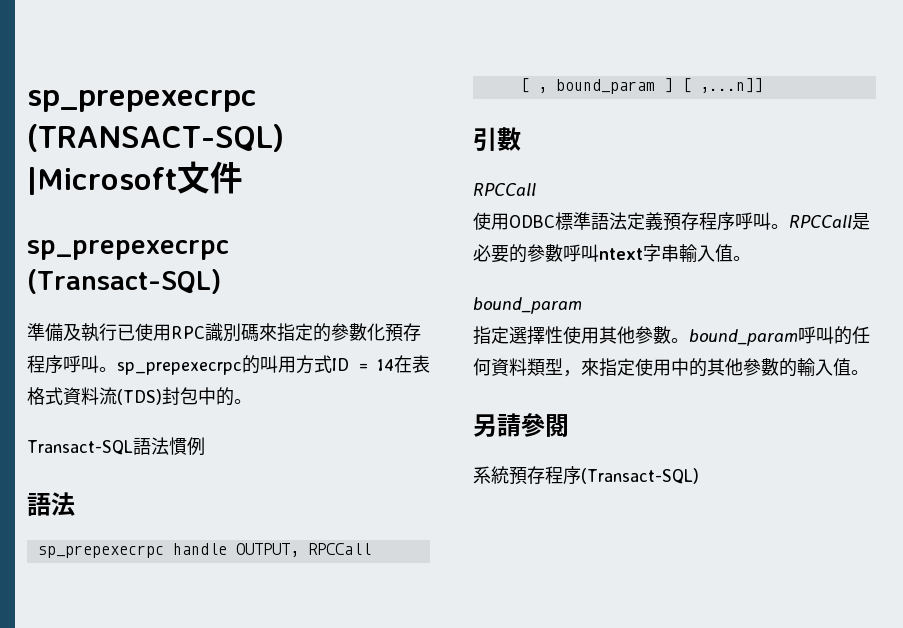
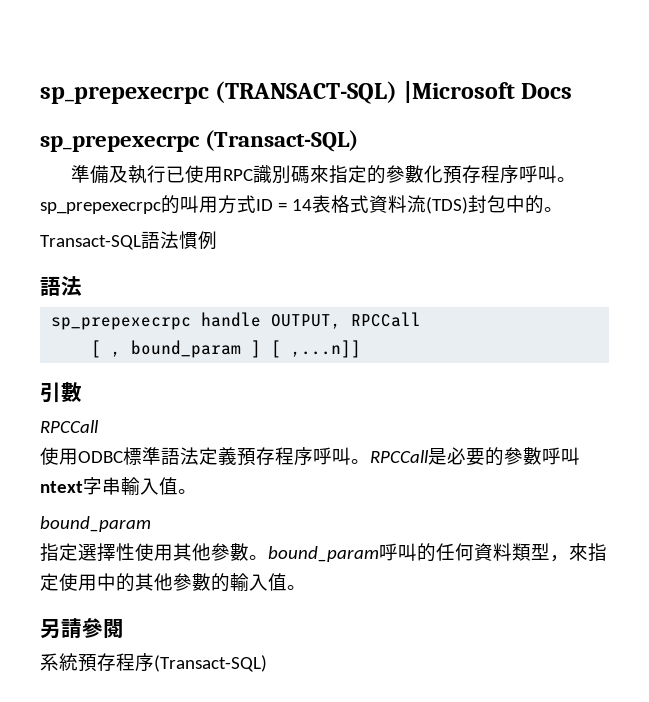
- sp_prepexecrpc (TRANSACT-SQL) |Microsoft文件
+ sp_prepexecrpc (TRANSACT-SQL) |Microsoft Docs
- 準備及執行已使用RPC識別碼來指定的參數化預存程序呼叫。sp_prepexecrpc的叫用方式ID = 14在表格式資料流(TDS)封包中的。
+ 準備及執行已使用RPC識別碼來指定的參數化預存程序呼叫。sp_prepexecrpc的叫用方式ID = 14表格式資料流(TDS)封包中的。

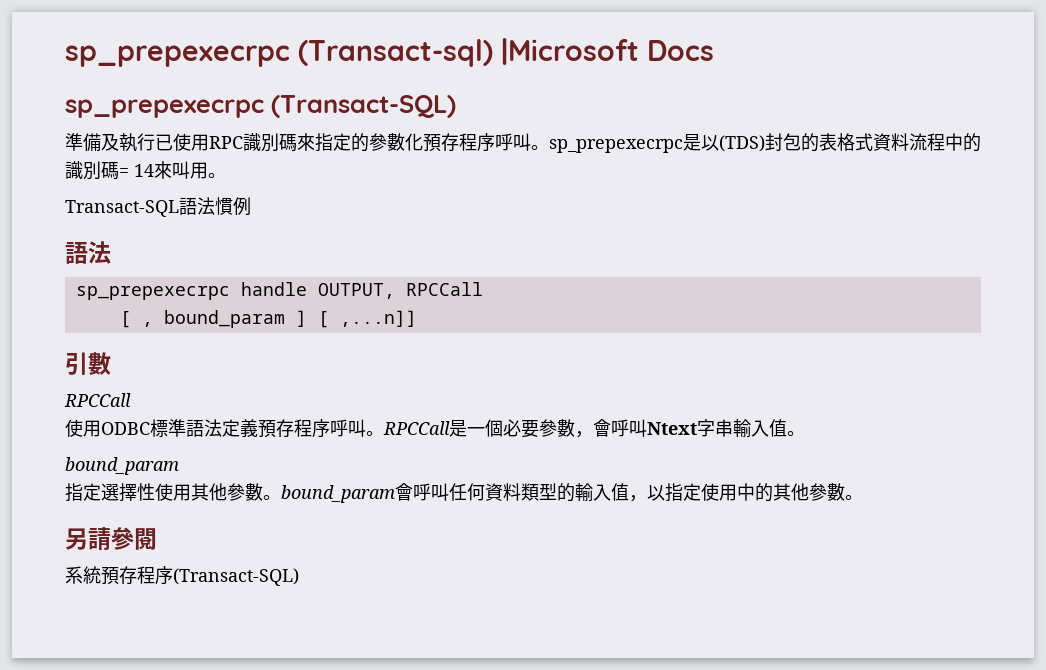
- sp_prepexecrpc (TRANSACT-SQL) |Microsoft Docs
+ sp_prepexecrpc (Transact-sql) |Microsoft Docs
- 準備及執行已使用RPC識別碼來指定的參數化預存程序呼叫。sp_prepexecrpc的叫用方式ID = 14表格式資料流(TDS)封包中的。
+ 準備及執行已使用RPC識別碼來指定的參數化預存程序呼叫。sp_prepexecrpc是以(TDS)封包的表格式資料流程中的識別碼= 14來叫用。
- RPCCall是必要的參數呼叫ntext字串輸入值。
+ RPCCall是一個必要參數，會呼叫Ntext字串輸入值。
- 指定選擇性使用其他參數。bound_param呼叫的任何資料類型，來指定使用中的其他參數的輸入值。
+ 指定選擇性使用其他參數。bound_param會呼叫任何資料類型的輸入值，以指定使用中的其他參數。

